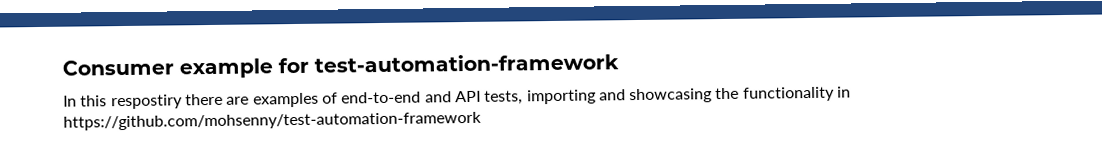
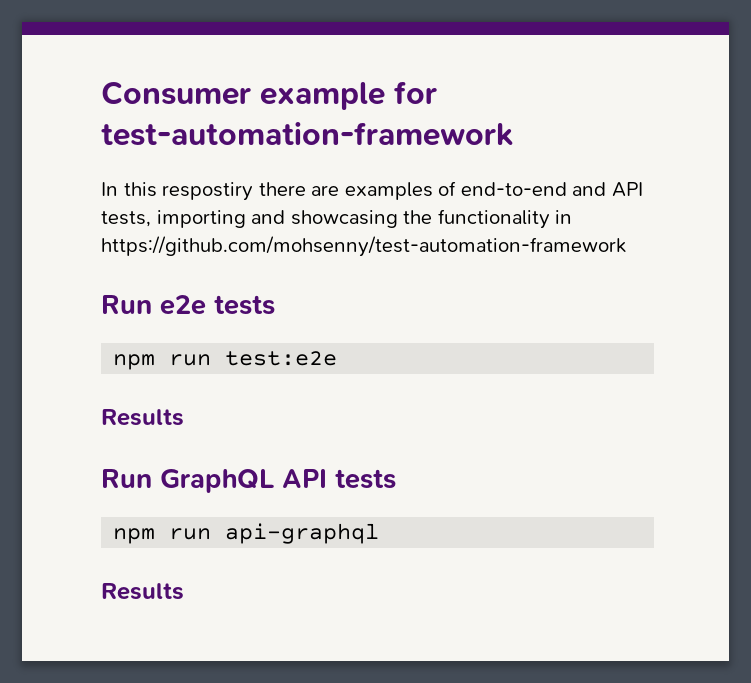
+ Run e2e tests
+ npm run test:e2e
+ Results
+ Run GraphQL API tests
+ npm run api-graphql
+ Results

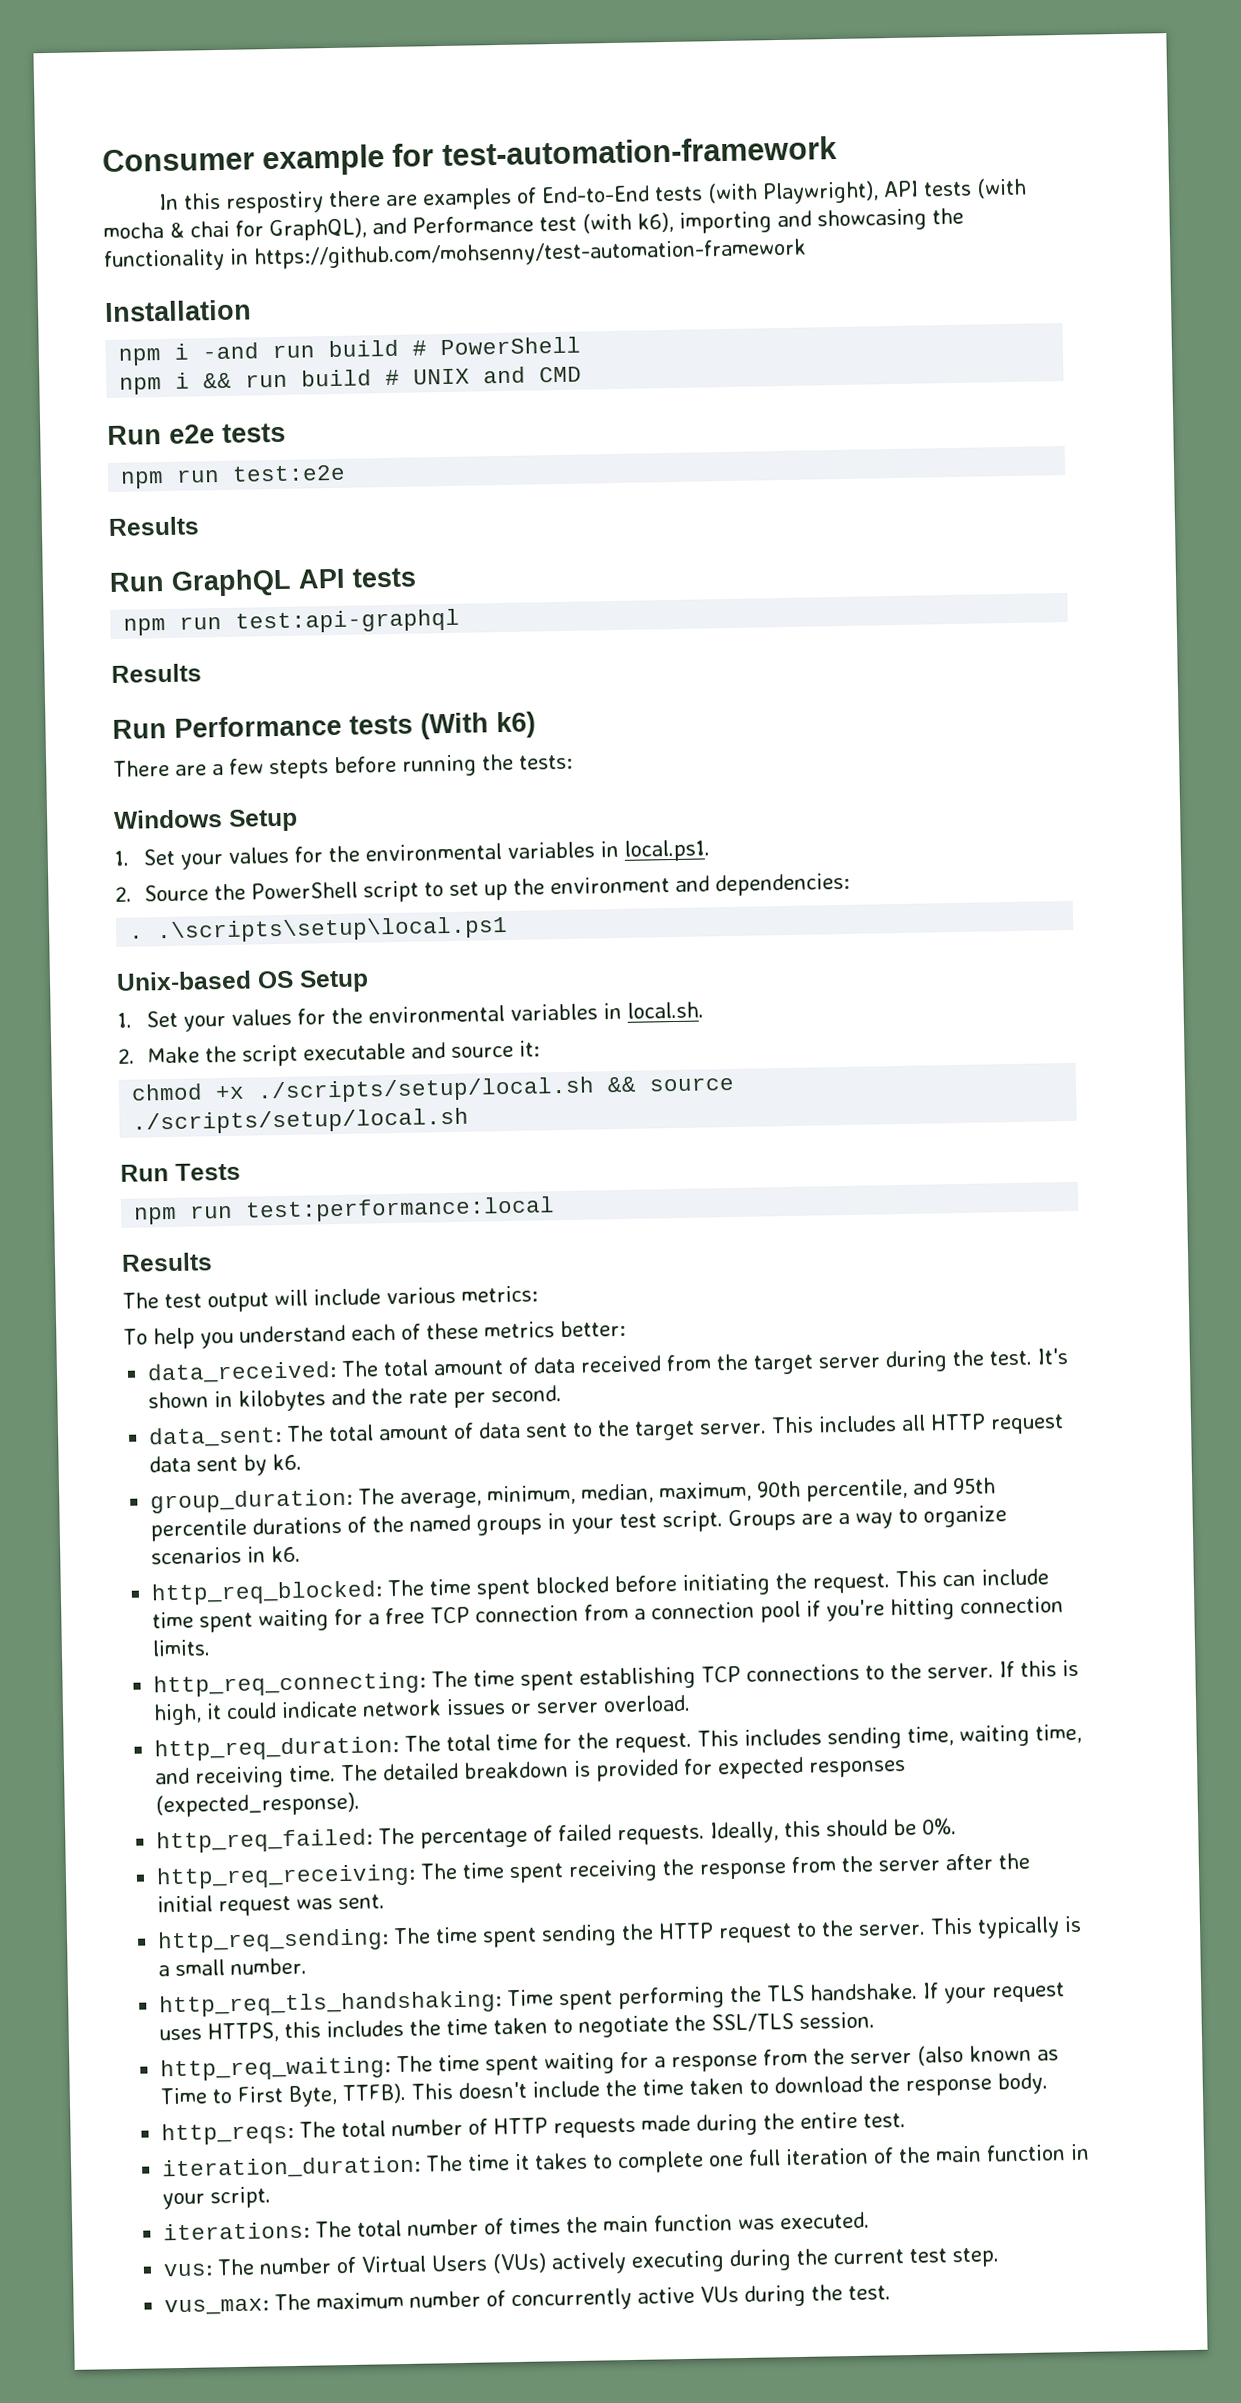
- In this respostiry there are examples of end-to-end and API tests, importing and showcasing the functionality in https://github.com/mohsenny/test-automation-framework
+ In this respostiry there are examples of End-to-End tests (with Playwright), API tests (with mocha & chai for GraphQL), and Performance test (with k6), importing and showcasing the functionality in https://github.com/mohsenny/test-automation-framework
+ Installation
+ npm i -and run build # PowerShell
+ npm i && run build # UNIX and CMD
- npm run api-graphql
+ npm run test:api-graphql
  Results
+ Run Performance tests (With k6)
+ There are a few stepts before running the tests:
+ Windows Setup
+ 1. Set your values for the environmental variables in local.ps1.
+ 2. Source the PowerShell script to set up the environment and dependencies:
+ . .\scripts\setup\local.ps1
+ Unix-based OS Setup
+ 1. Set your values for the environmental variables in local.sh.
+ 2. Make the script executable and source it:
+ chmod +x ./scripts/setup/local.sh && source ./scripts/setup/local.sh
+ Run Tests
+ npm run test:performance:local
+ Results
+ The test output will include various metrics:
+ To help you understand each of these metrics better:
+ data_received: The total amount of data received from the target server during the test. It's shown in kilobytes and the rate per second.
+ data_sent: The total amount of data sent to the target server. This includes all HTTP request data sent by k6.
+ group_duration: The average, minimum, median, maximum, 90th percentile, and 95th percentile durations of the named groups in your test script. Groups are a way to organize scenarios in k6.
+ http_req_blocked: The time spent blocked before initiating the request. This can include time spent waiting for a free TCP connection from a connection pool if you're hitting connection limits.
+ http_req_connecting: The time spent establishing TCP connections to the server. If this is high, it could indicate network issues or server overload.
+ http_req_duration: The total time for the request. This includes sending time, waiting time, and receiving time. The detailed breakdown is provided for expected responses (expected_response).
+ http_req_failed: The percentage of failed requests. Ideally, this should be 0%.
+ http_req_receiving: The time spent receiving the response from the server after the initial request was sent.
+ http_req_sending: The time spent sending the HTTP request to the server. This typically is a small number.
+ http_req_tls_handshaking: Time spent performing the TLS handshake. If your request uses HTTPS, this includes the time taken to negotiate the SSL/TLS session.
+ http_req_waiting: The time spent waiting for a response from the server (also known as Time to First Byte, TTFB). This doesn't include the time taken to download the response body.
+ http_reqs: The total number of HTTP requests made during the entire test.
+ iteration_duration: The time it takes to complete one full iteration of the main function in your script.
+ iterations: The total number of times the main function was executed.
+ vus: The number of Virtual Users (VUs) actively executing during the current test step.
+ vus_max: The maximum number of concurrently active VUs during the test.

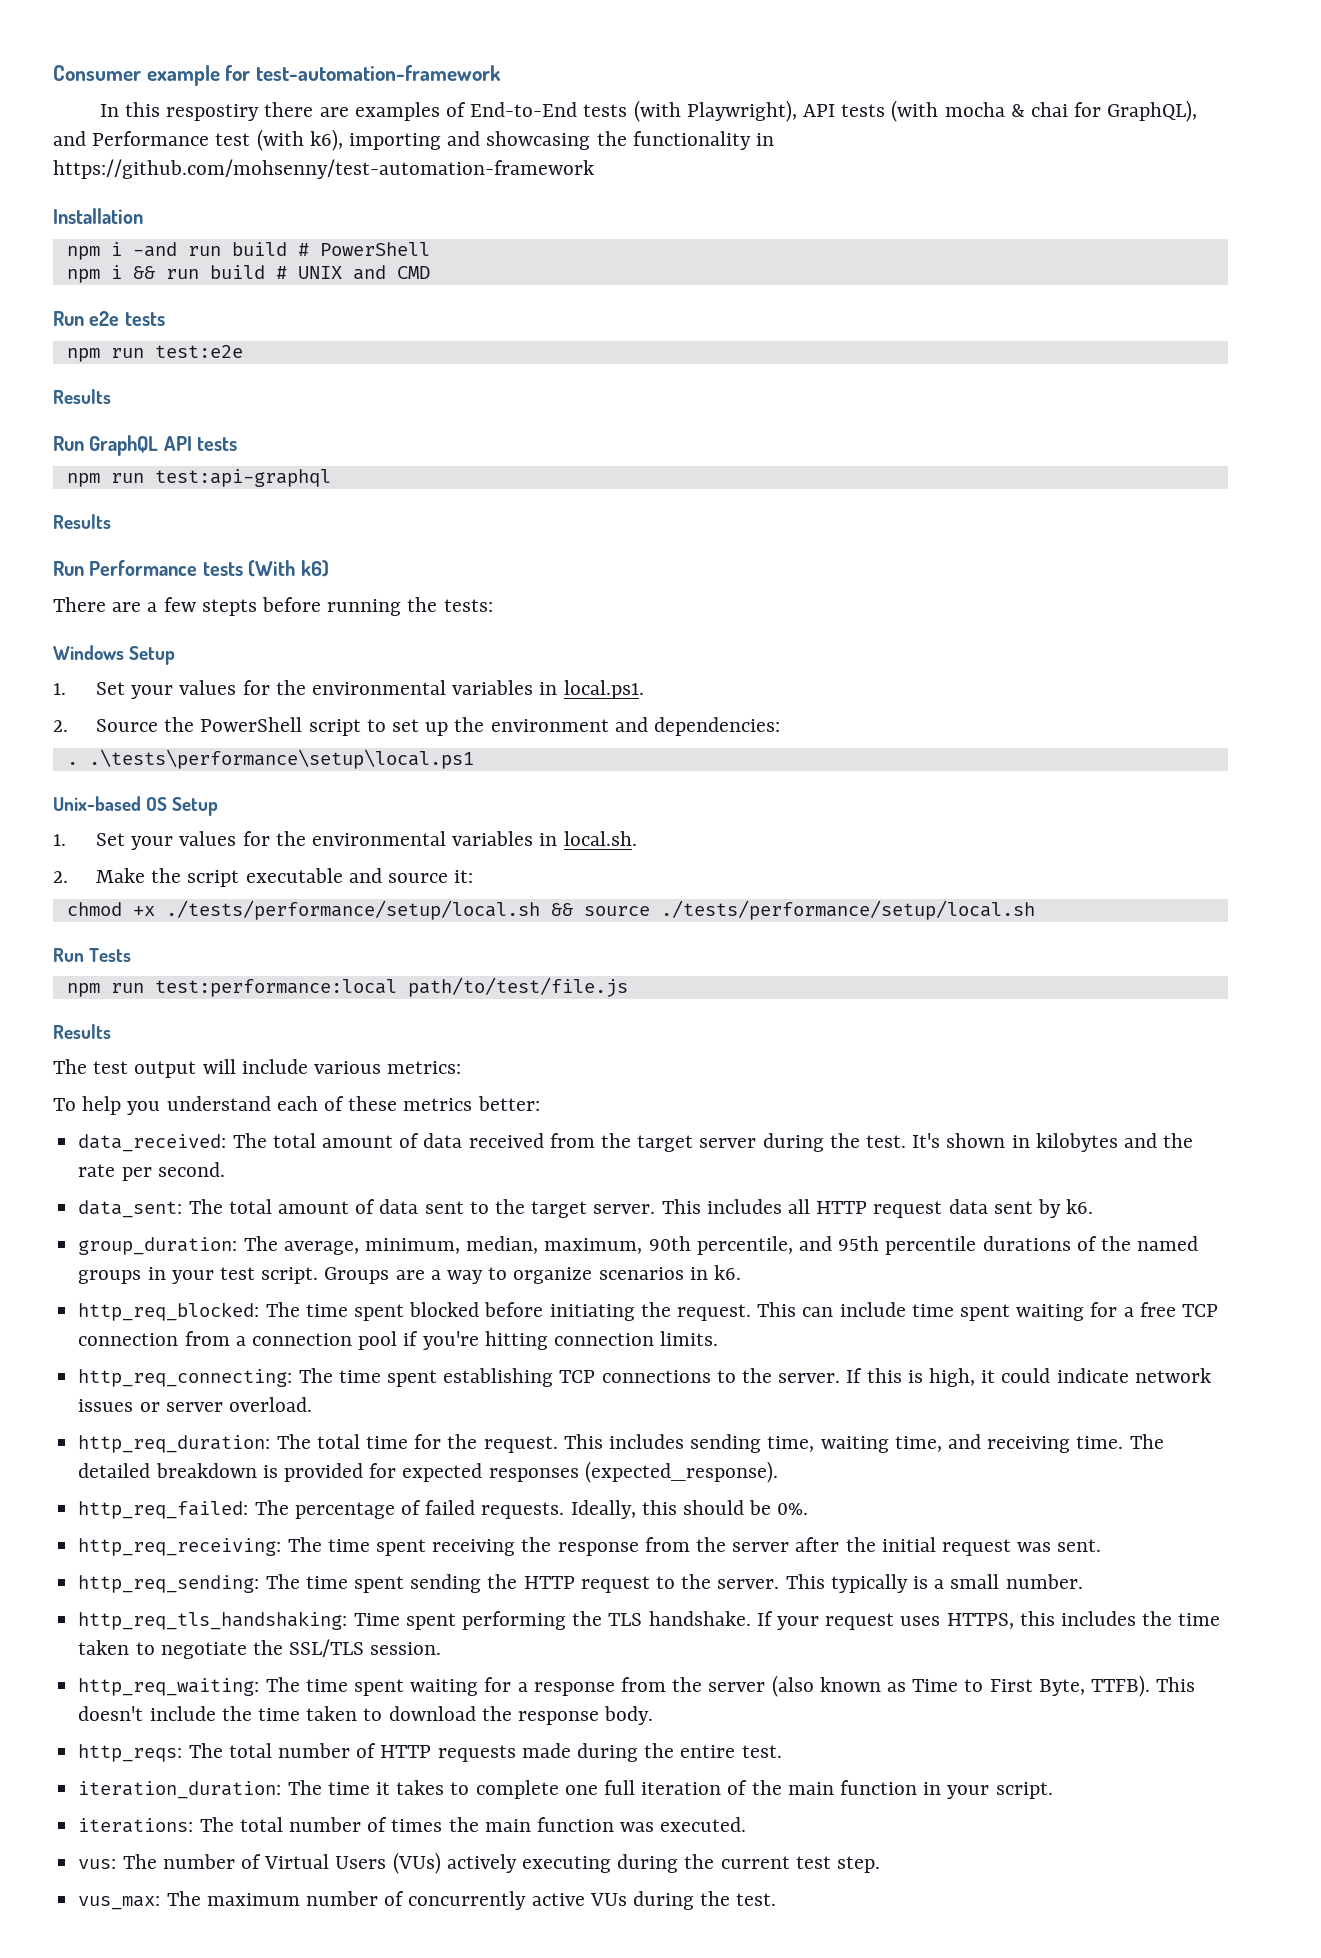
- . .\scripts\setup\local.ps1
+ . .\tests\performance\setup\local.ps1
- chmod +x ./scripts/setup/local.sh && source ./scripts/setup/local.sh
+ chmod +x ./tests/performance/setup/local.sh && source ./tests/performance/setup/local.sh
- npm run test:performance:local
+ npm run test:performance:local path/to/test/file.js

